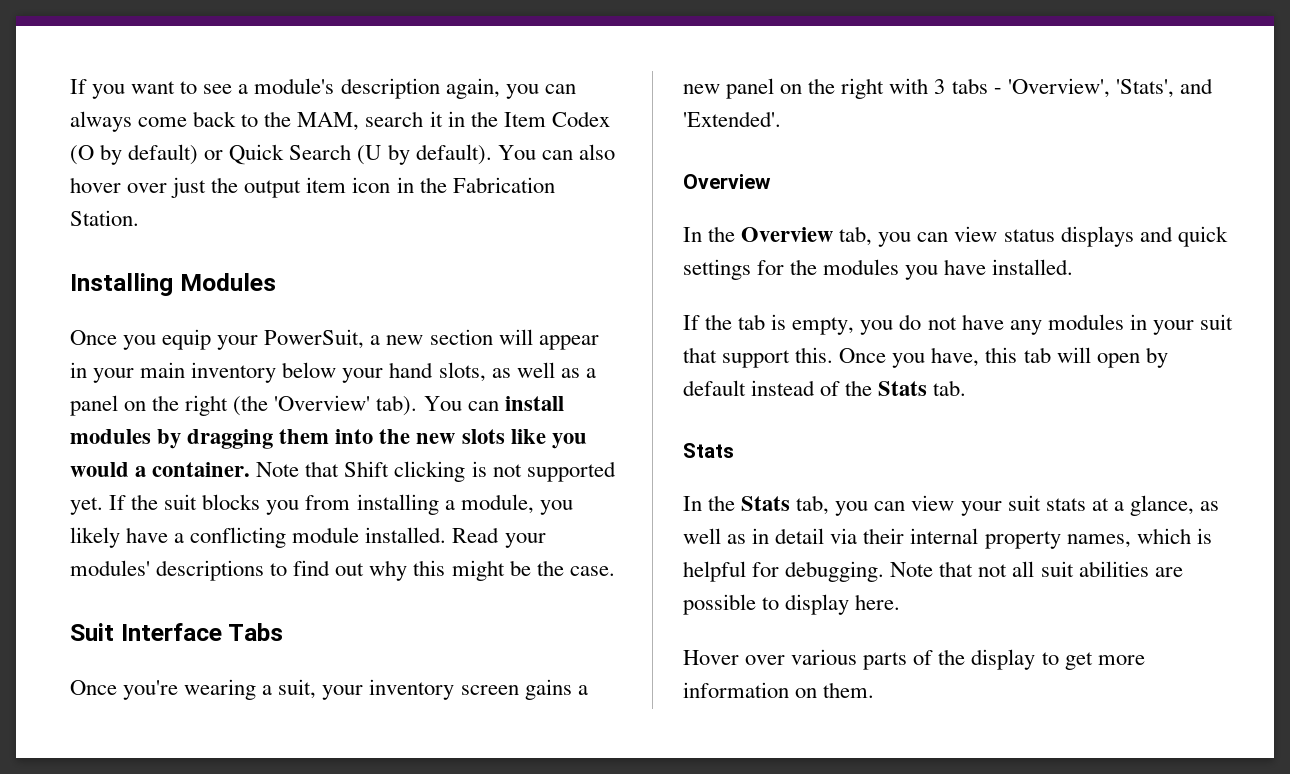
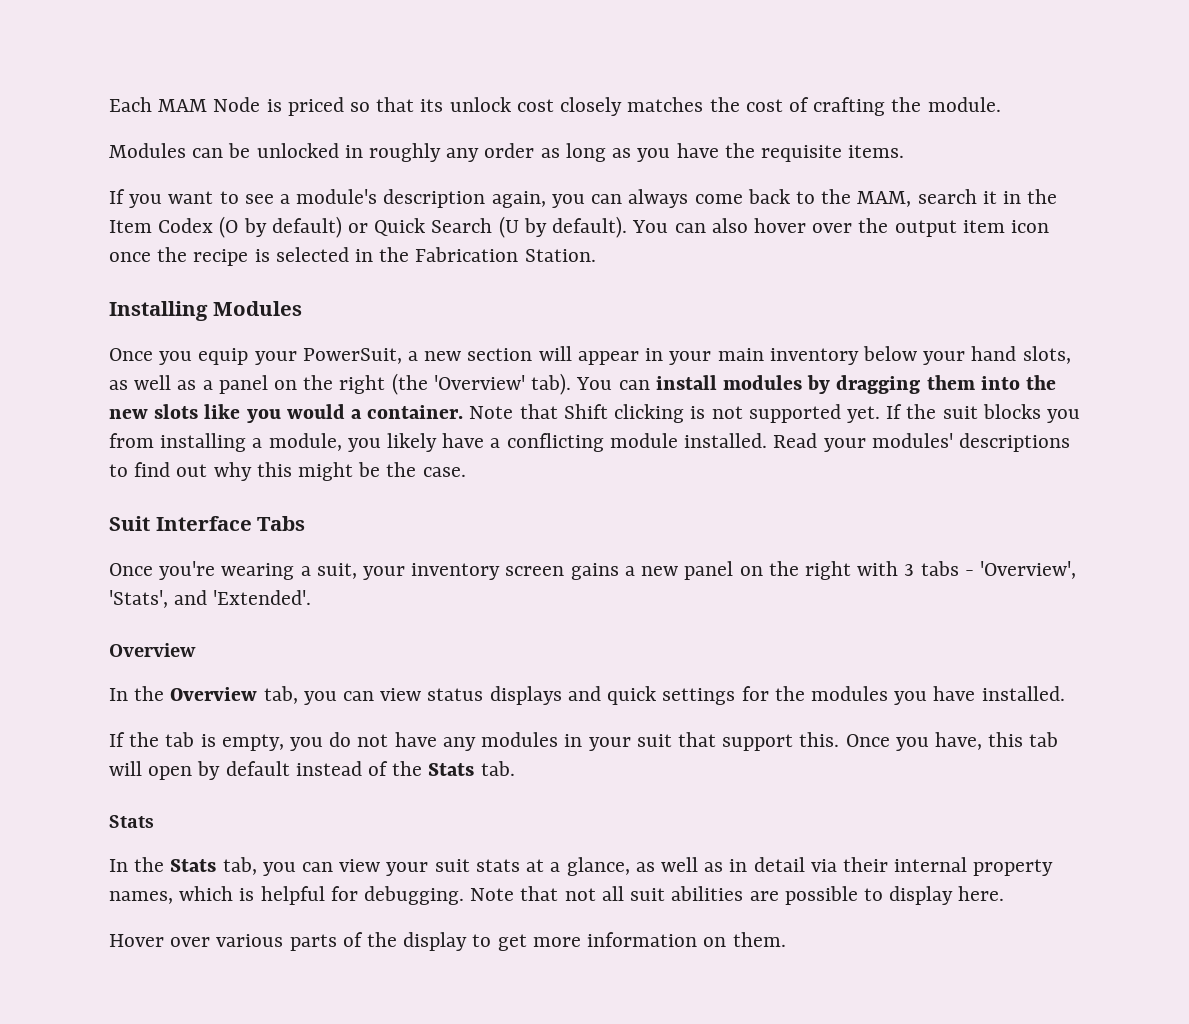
+ Each MAM Node is priced so that its unlock cost closely matches the cost of crafting the module.
+ Modules can be unlocked in roughly any order as long as you have the requisite items.
- You can also hover over just the output item icon in the Fabrication Station.
+ You can also hover over the output item icon once the recipe is selected in the Fabrication Station.

